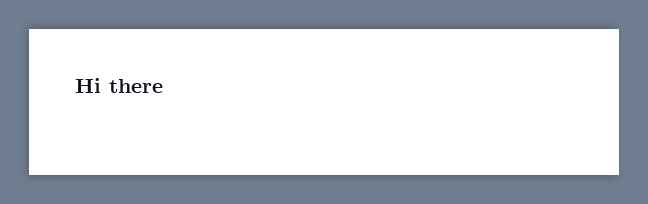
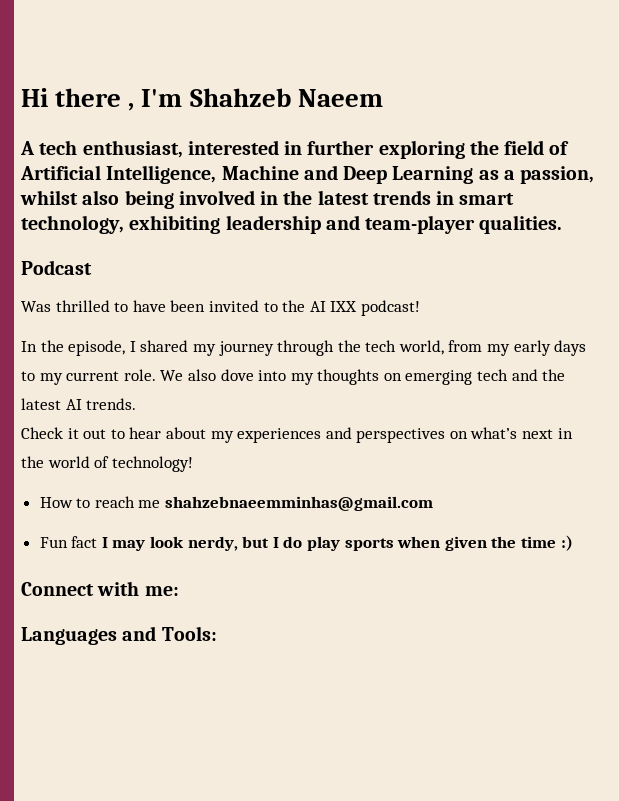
- Hi there
+ Hi there , I'm Shahzeb Naeem
+ A tech enthusiast, interested in further exploring the field of Artificial Intelligence, Machine and Deep Learning as a passion, whilst also being involved in the latest trends in smart technology, exhibiting leadership and team-player qualities.
+ Podcast
+ Was thrilled to have been invited to the AI IXX podcast!
+ In the episode, I shared my journey through the tech world, from my early days to my current role. We also dove into my thoughts on emerging tech and the latest AI trends.
+ Check it out to hear about my experiences and perspectives on what’s next in the world of technology!
+ How to reach me shahzebnaeemminhas@gmail.com
+ Fun fact I may look nerdy, but I do play sports when given the time :)
+ Connect with me:
+ Languages and Tools:

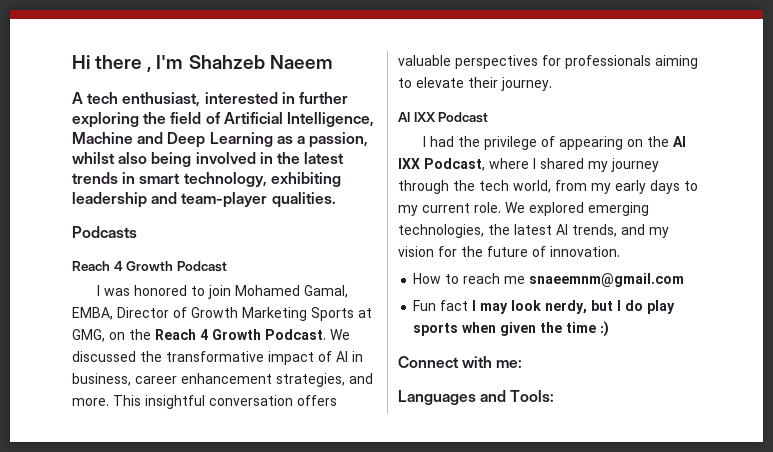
- Podcast
- Was thrilled to have been invited to the AI IXX podcast!
- In the episode, I shared my journey through the tech world, from my early days to my current role.
+ Podcasts
+ Reach 4 Growth Podcast
+ I was honored to join Mohamed Gamal, EMBA, Director of Growth Marketing Sports at GMG, on the Reach 4 Growth Podcast. We discussed the transformative impact of AI in business, career enhancement strategies, and more. This insightful conversation offers valuable perspectives for professionals aiming to elevate their journey.
+ AI IXX Podcast
+ I had the privilege of appearing on the AI IXX Podcast, where I shared my journey through the tech world, from my early days to my current role.
- We also dove into my thoughts on emerging tech and the latest AI trends.
- Check it out to hear about my experiences and perspectives on what’s next in the world of technology!
+ We explored emerging technologies, the latest AI trends, and my vision for the future of innovation.
- How to reach me shahzebnaeemminhas@gmail.com
+ How to reach me snaeemnm@gmail.com

